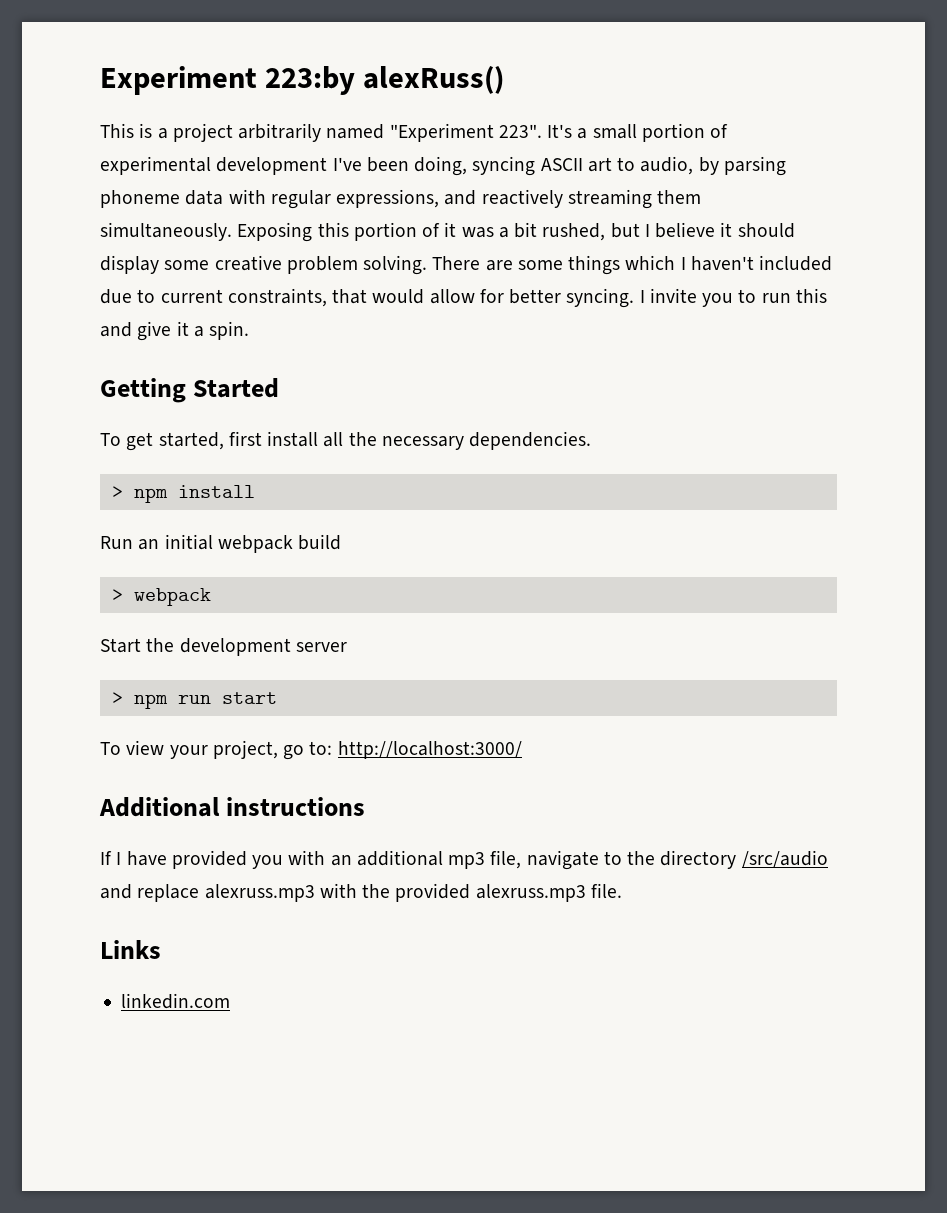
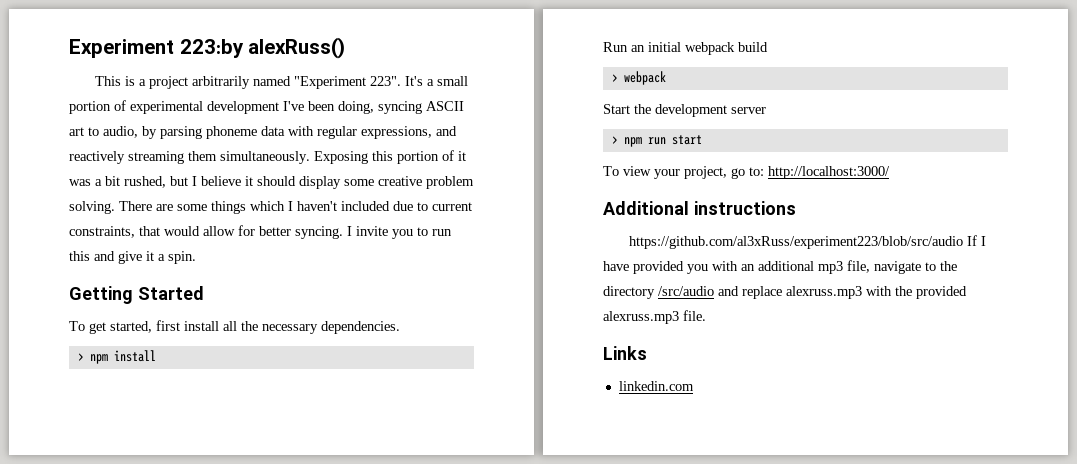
- If I have provided you with an additional mp3 file, navigate to the directory /src/audio and replace alexruss.mp3 with the provided alexruss.mp3 file.
+ https://github.com/al3xRuss/experiment223/blob/src/audio If I have provided you with an additional mp3 file, navigate to the directory /src/audio and replace alexruss.mp3 with the provided alexruss.mp3 file.

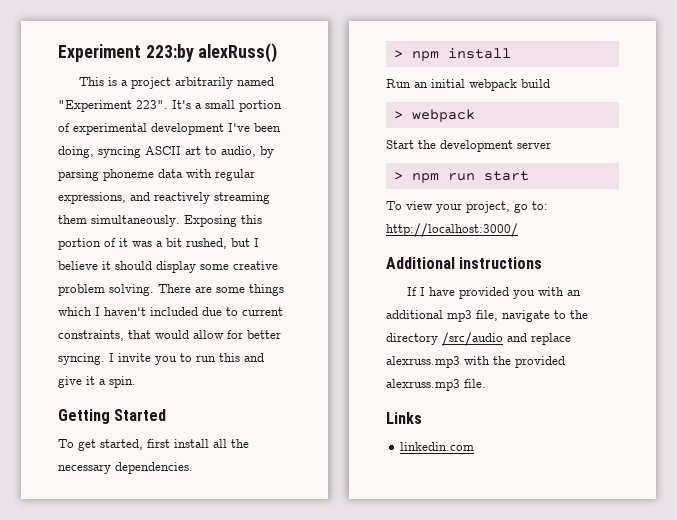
- https://github.com/al3xRuss/experiment223/blob/src/audio If I have provided you with an additional mp3 file, navigate to the directory /src/audio and replace alexruss.mp3 with the provided alexruss.mp3 file.
+ If I have provided you with an additional mp3 file, navigate to the directory /src/audio and replace alexruss.mp3 with the provided alexruss.mp3 file.

